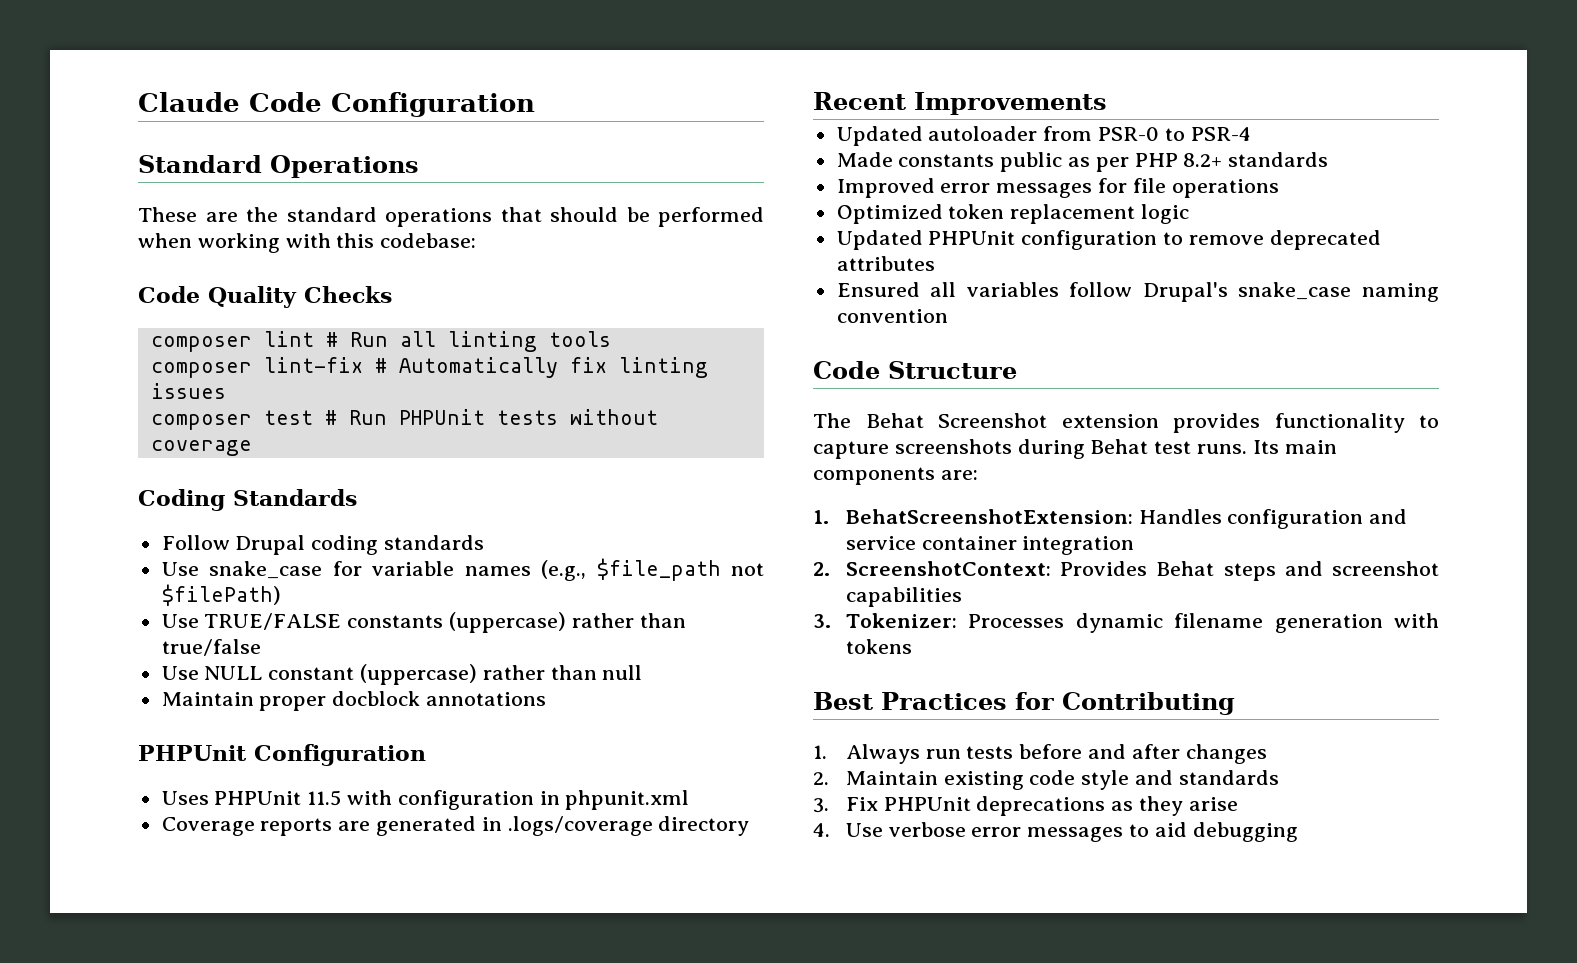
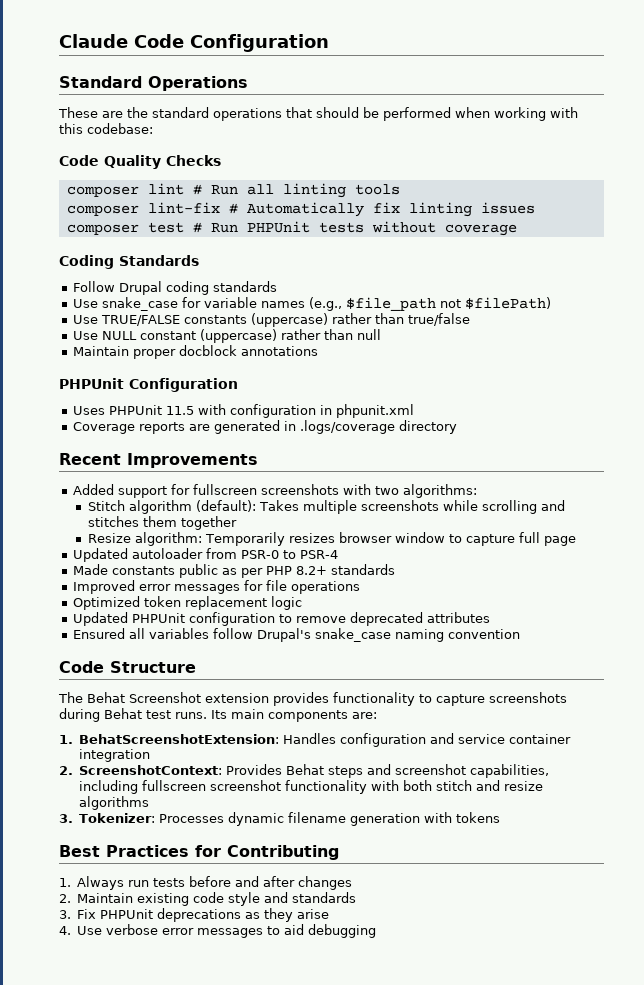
+ Added support for fullscreen screenshots with two algorithms:
+ Stitch algorithm (default): Takes multiple screenshots while scrolling and stitches them together
+ Resize algorithm: Temporarily resizes browser window to capture full page
- 2. ScreenshotContext: Provides Behat steps and screenshot capabilities
+ 2. ScreenshotContext: Provides Behat steps and screenshot capabilities, including fullscreen screenshot functionality with both stitch and resize algorithms

